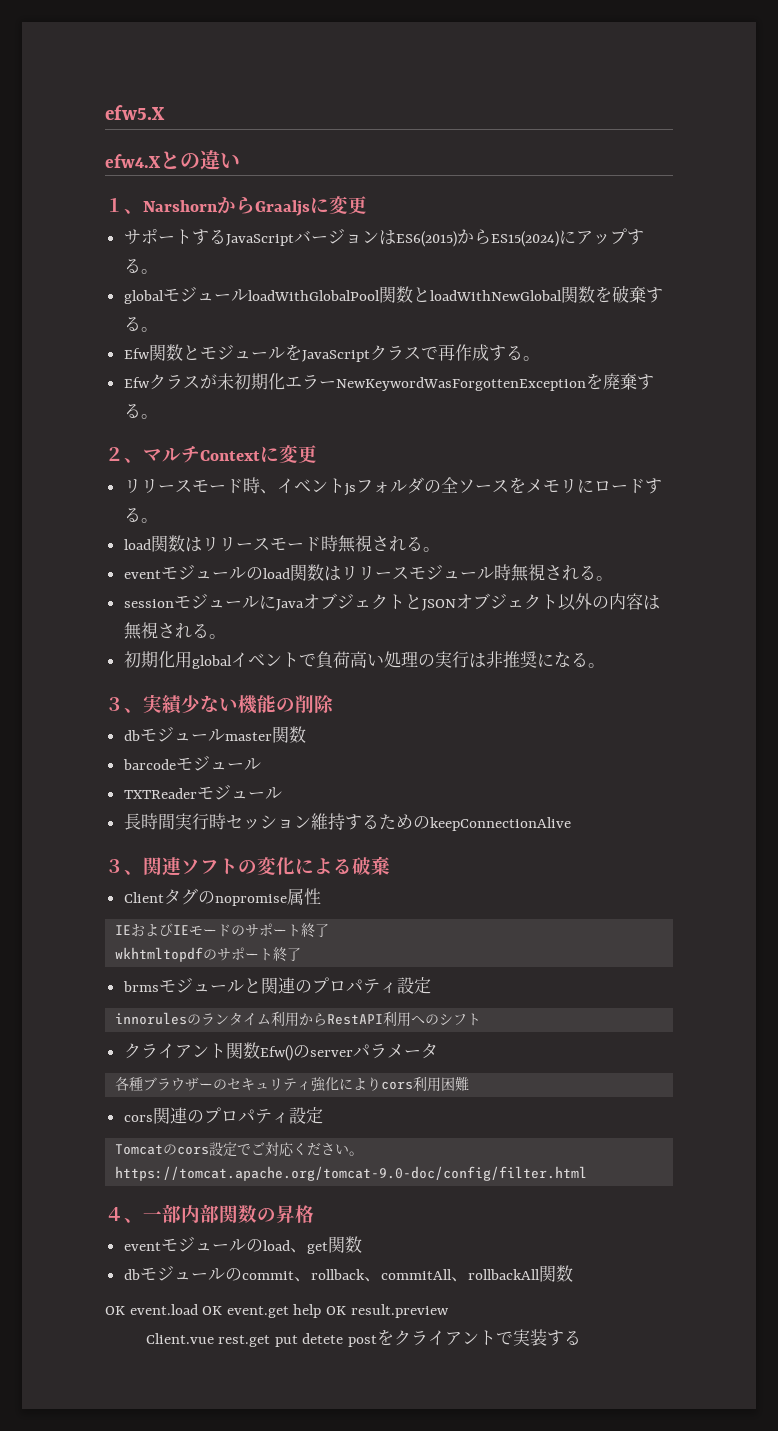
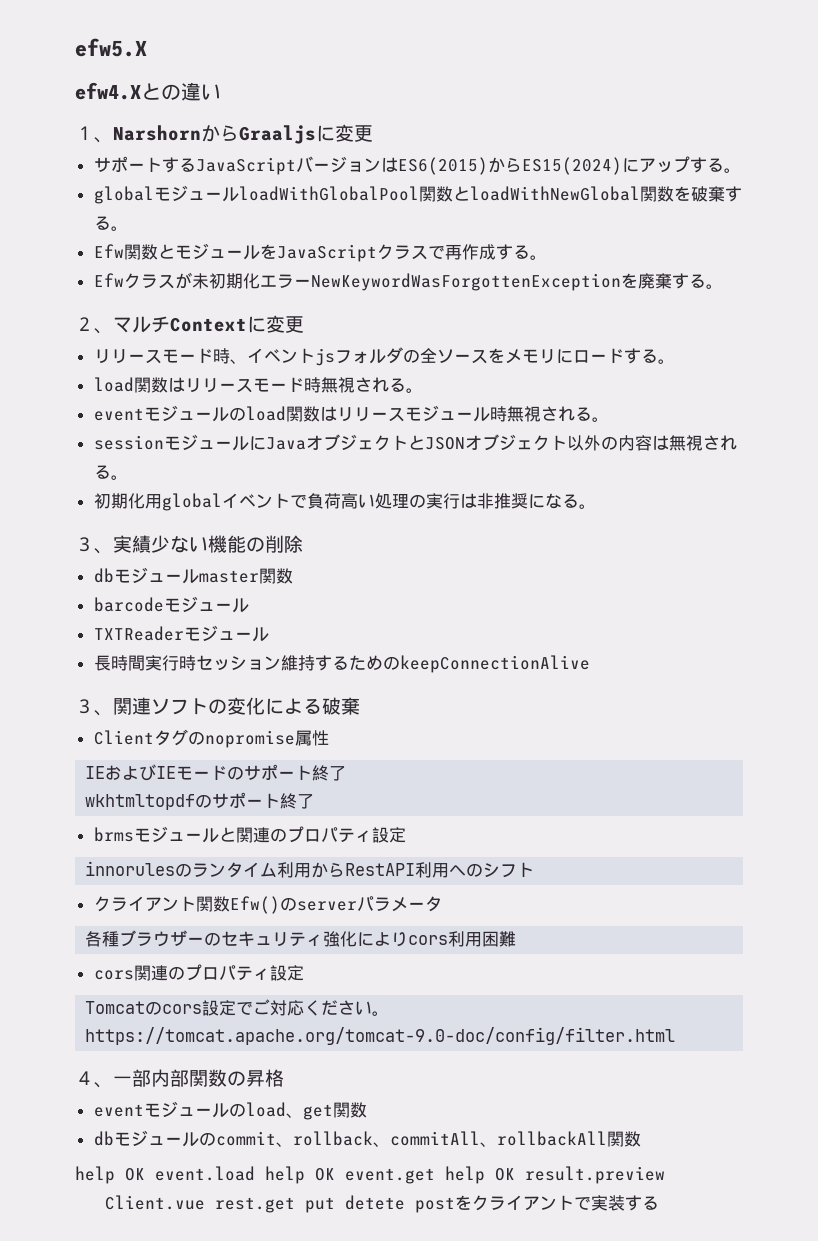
- OK event.load OK event.get help OK result.preview
+ help OK event.load help OK event.get help OK result.preview

